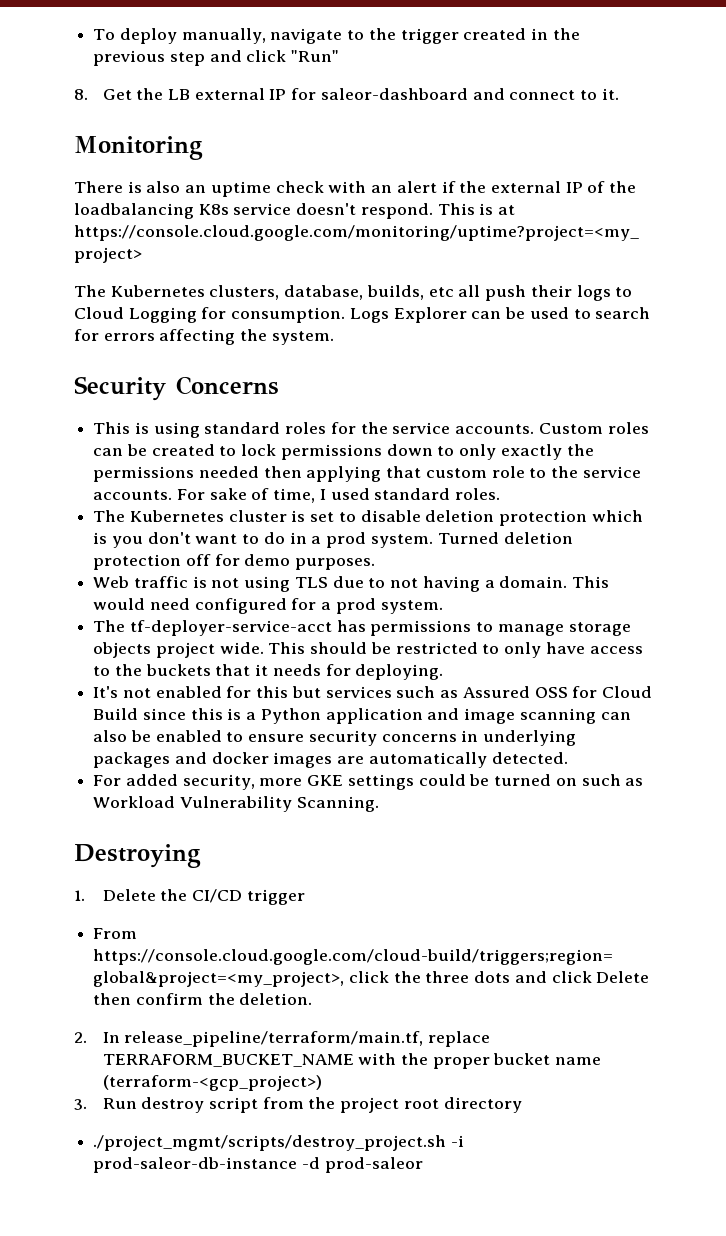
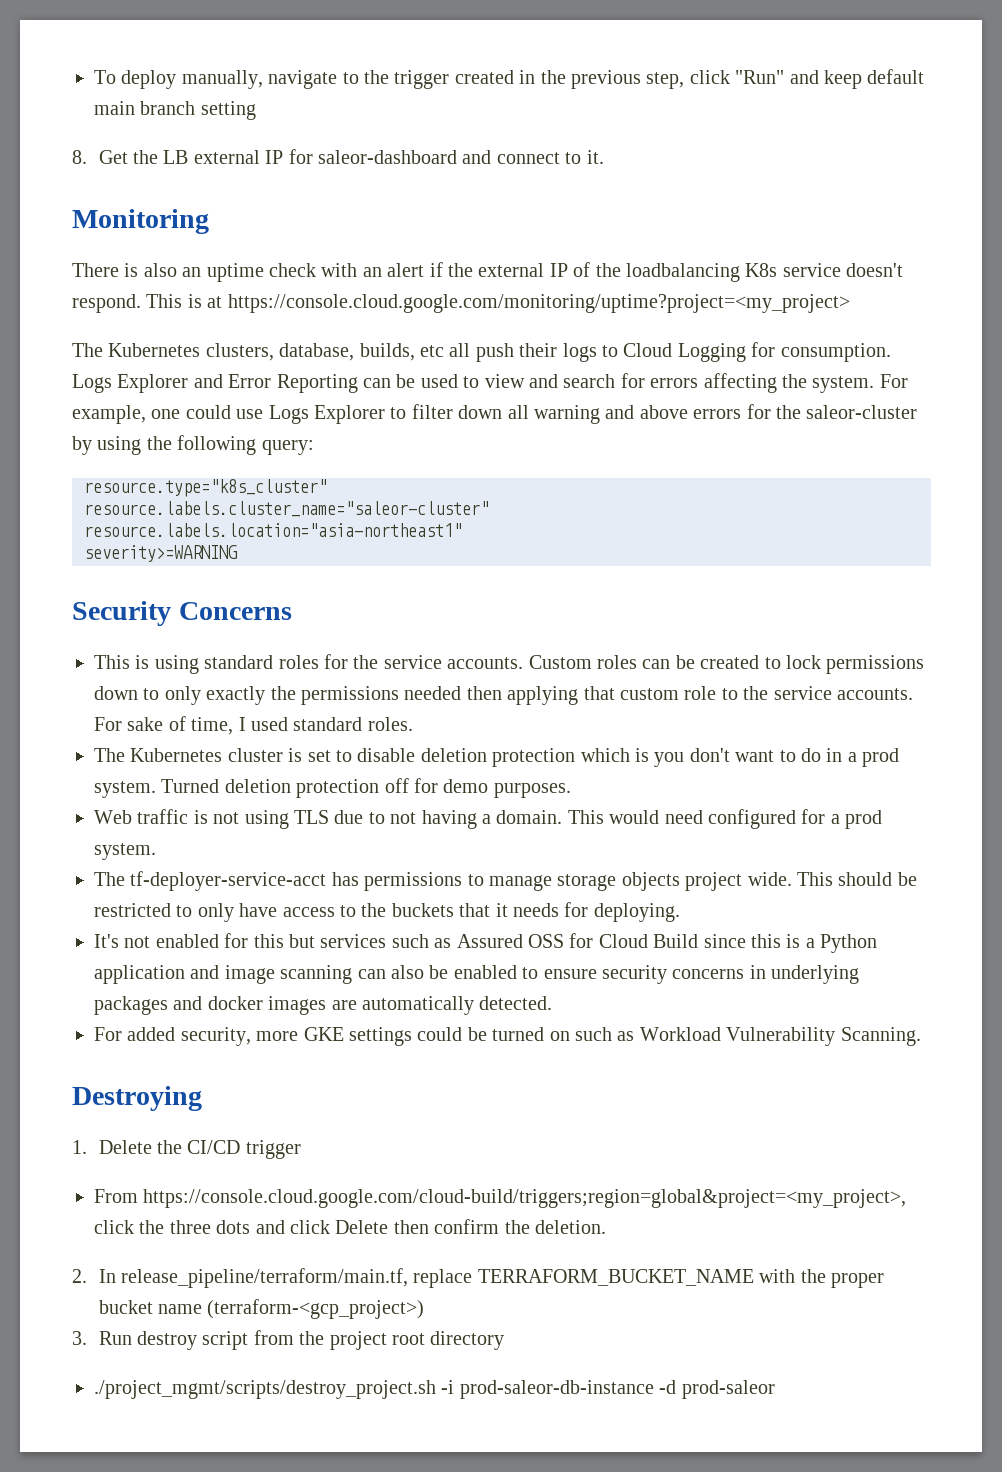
- To deploy manually, navigate to the trigger created in the previous step and click "Run"
+ To deploy manually, navigate to the trigger created in the previous step, click "Run" and keep default main branch setting
- Logs Explorer can be used to search for errors affecting the system.
+ Logs Explorer and Error Reporting can be used to view and search for errors affecting the system. For example, one could use Logs Explorer to filter down all warning and above errors for the saleor-cluster by using the following query:
+ resource.type="k8s_cluster"
+ resource.labels.cluster_name="saleor-cluster"
+ resource.labels.location="asia-northeast1"
+ severity>=WARNING

